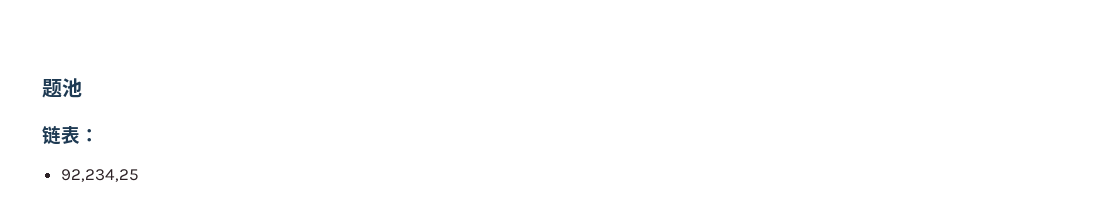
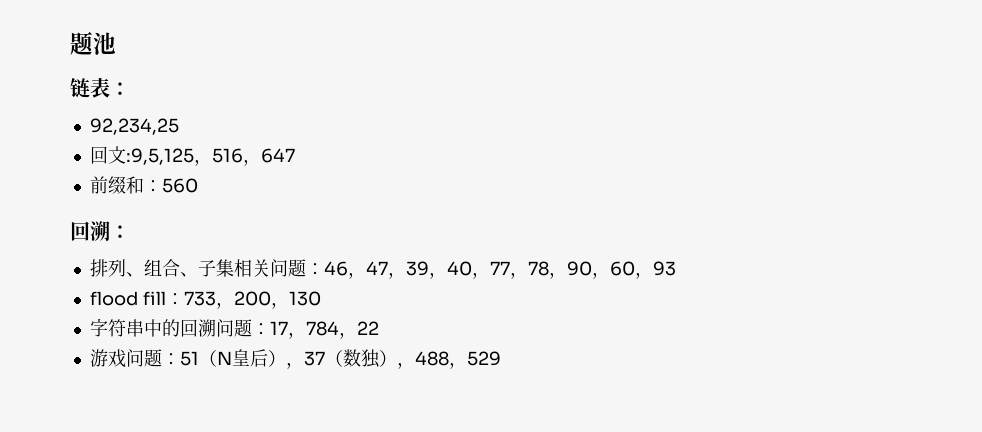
+ 回文:9,5,125，516，647
+ 前缀和：560
+ 回溯：
+ 排列、组合、子集相关问题：46，47，39，40，77，78，90，60，93
+ flood fill：733，200，130
+ 字符串中的回溯问题：17，784，22
+ 游戏问题：51（N皇后），37（数独），488，529

